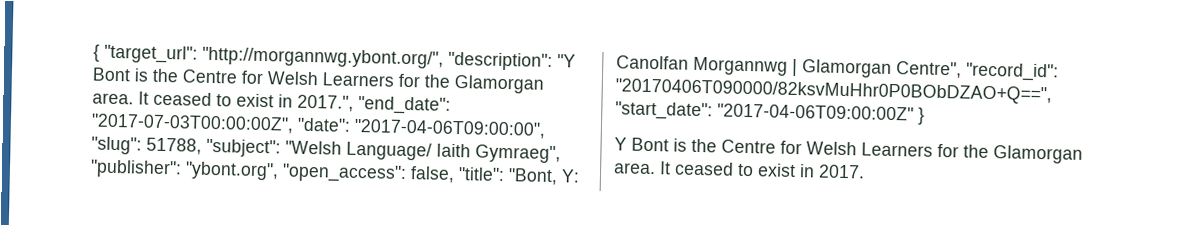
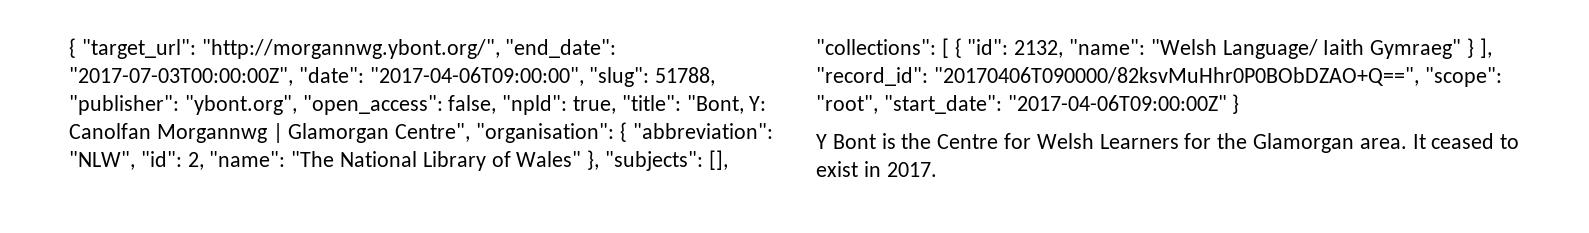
- { "target_url": "http://morgannwg.ybont.org/", "description": "Y Bont is the Centre for Welsh Learners for the Glamorgan area. It ceased to exist in 2017.", "end_date": "2017-07-03T00:00:00Z", "date": "2017-04-06T09:00:00", "slug": 51788, "subject": "Welsh Language/ Iaith Gymraeg", "publisher": "ybont.org", "open_access": false, "title": "Bont, Y: Canolfan Morgannwg | Glamorgan Centre", "record_id": "20170406T090000/82ksvMuHhr0P0BObDZAO+Q==", "start_date": "2017-04-06T09:00:00Z" }
+ { "target_url": "http://morgannwg.ybont.org/", "end_date": "2017-07-03T00:00:00Z", "date": "2017-04-06T09:00:00", "slug": 51788, "publisher": "ybont.org", "open_access": false, "npld": true, "title": "Bont, Y: Canolfan Morgannwg | Glamorgan Centre", "organisation": { "abbreviation": "NLW", "id": 2, "name": "The National Library of Wales" }, "subjects": [], "collections": [ { "id": 2132, "name": "Welsh Language/ Iaith Gymraeg" } ], "record_id": "20170406T090000/82ksvMuHhr0P0BObDZAO+Q==", "scope": "root", "start_date": "2017-04-06T09:00:00Z" }

